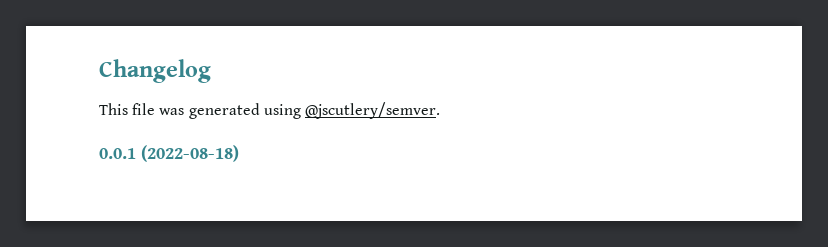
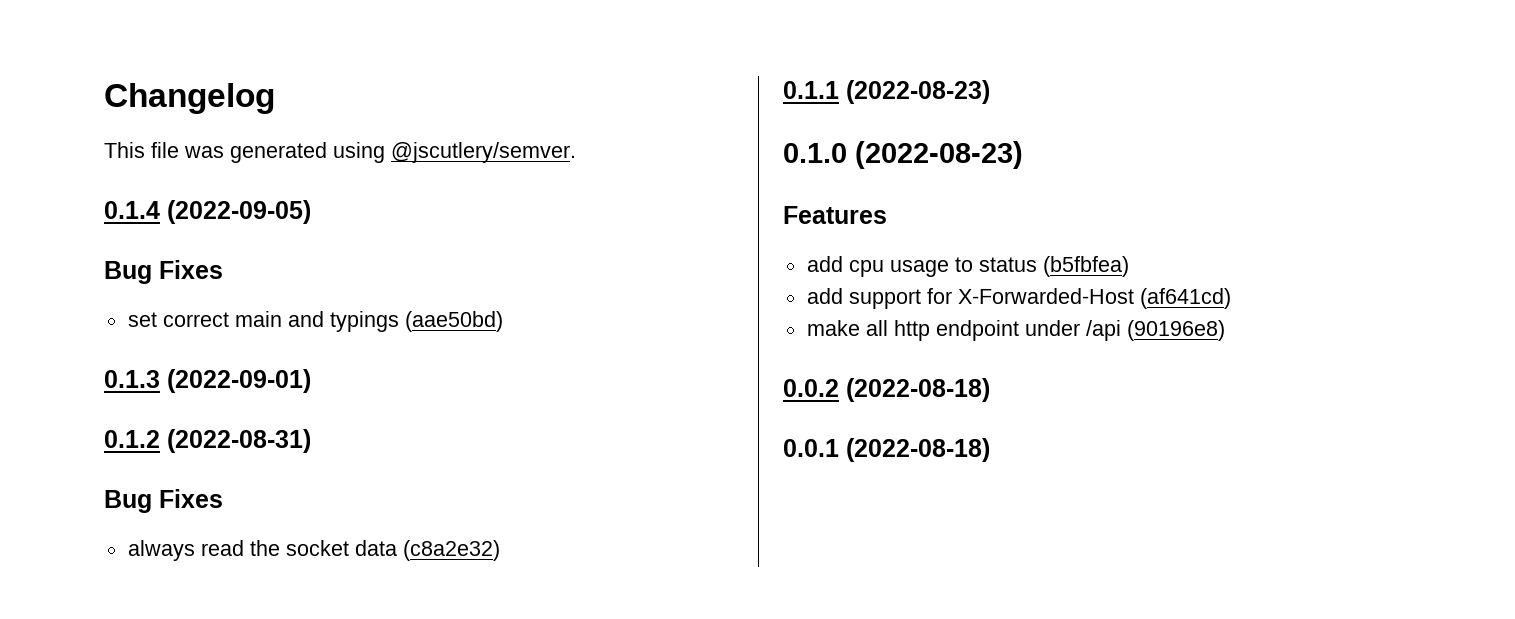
+ 0.1.4 (2022-09-05)
+ Bug Fixes
+ set correct main and typings (aae50bd)
+ 0.1.3 (2022-09-01)
+ 0.1.2 (2022-08-31)
+ Bug Fixes
+ always read the socket data (c8a2e32)
+ 0.1.1 (2022-08-23)
+ 0.1.0 (2022-08-23)
+ Features
+ add cpu usage to status (b5fbfea)
+ add support for X-Forwarded-Host (af641cd)
+ make all http endpoint under /api (90196e8)
+ 0.0.2 (2022-08-18)

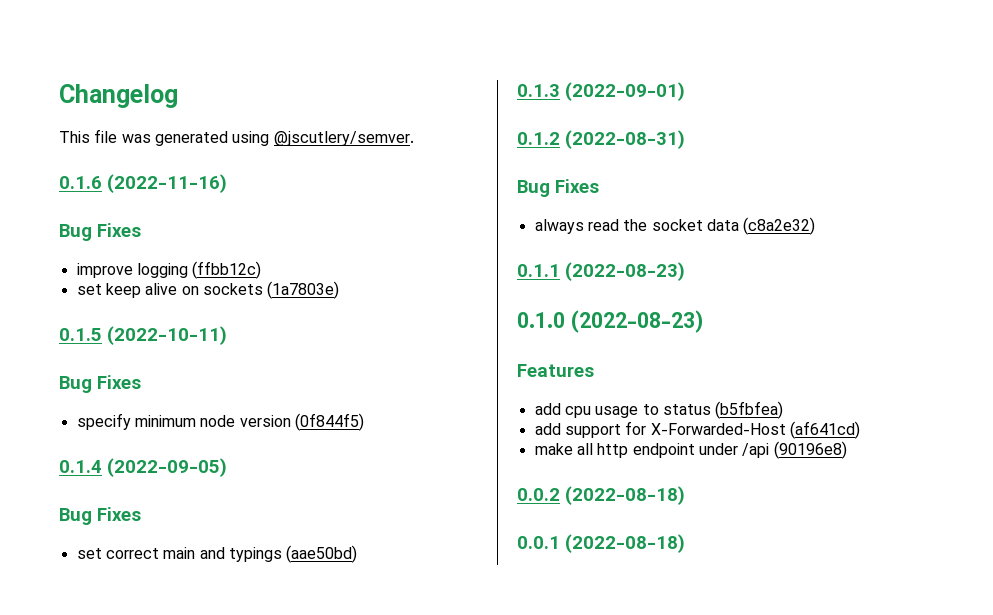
+ 0.1.6 (2022-11-16)
+ Bug Fixes
+ improve logging (ffbb12c)
+ set keep alive on sockets (1a7803e)
+ 0.1.5 (2022-10-11)
+ Bug Fixes
+ specify minimum node version (0f844f5)

